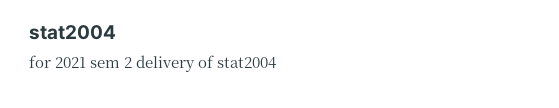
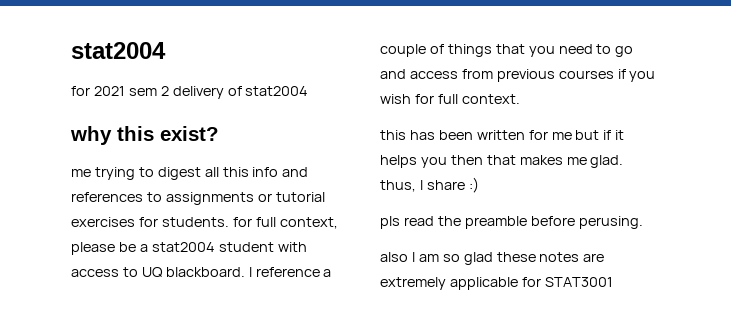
+ why this exist?
+ me trying to digest all this info and references to assignments or tutorial exercises for students. for full context, please be a stat2004 student with access to UQ blackboard. I reference a couple of things that you need to go and access from previous courses if you wish for full context.
+ this has been written for me but if it helps you then that makes me glad. thus, I share :)
+ pls read the preamble before perusing.
+ also I am so glad these notes are extremely applicable for STAT3001

